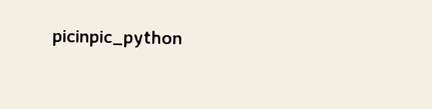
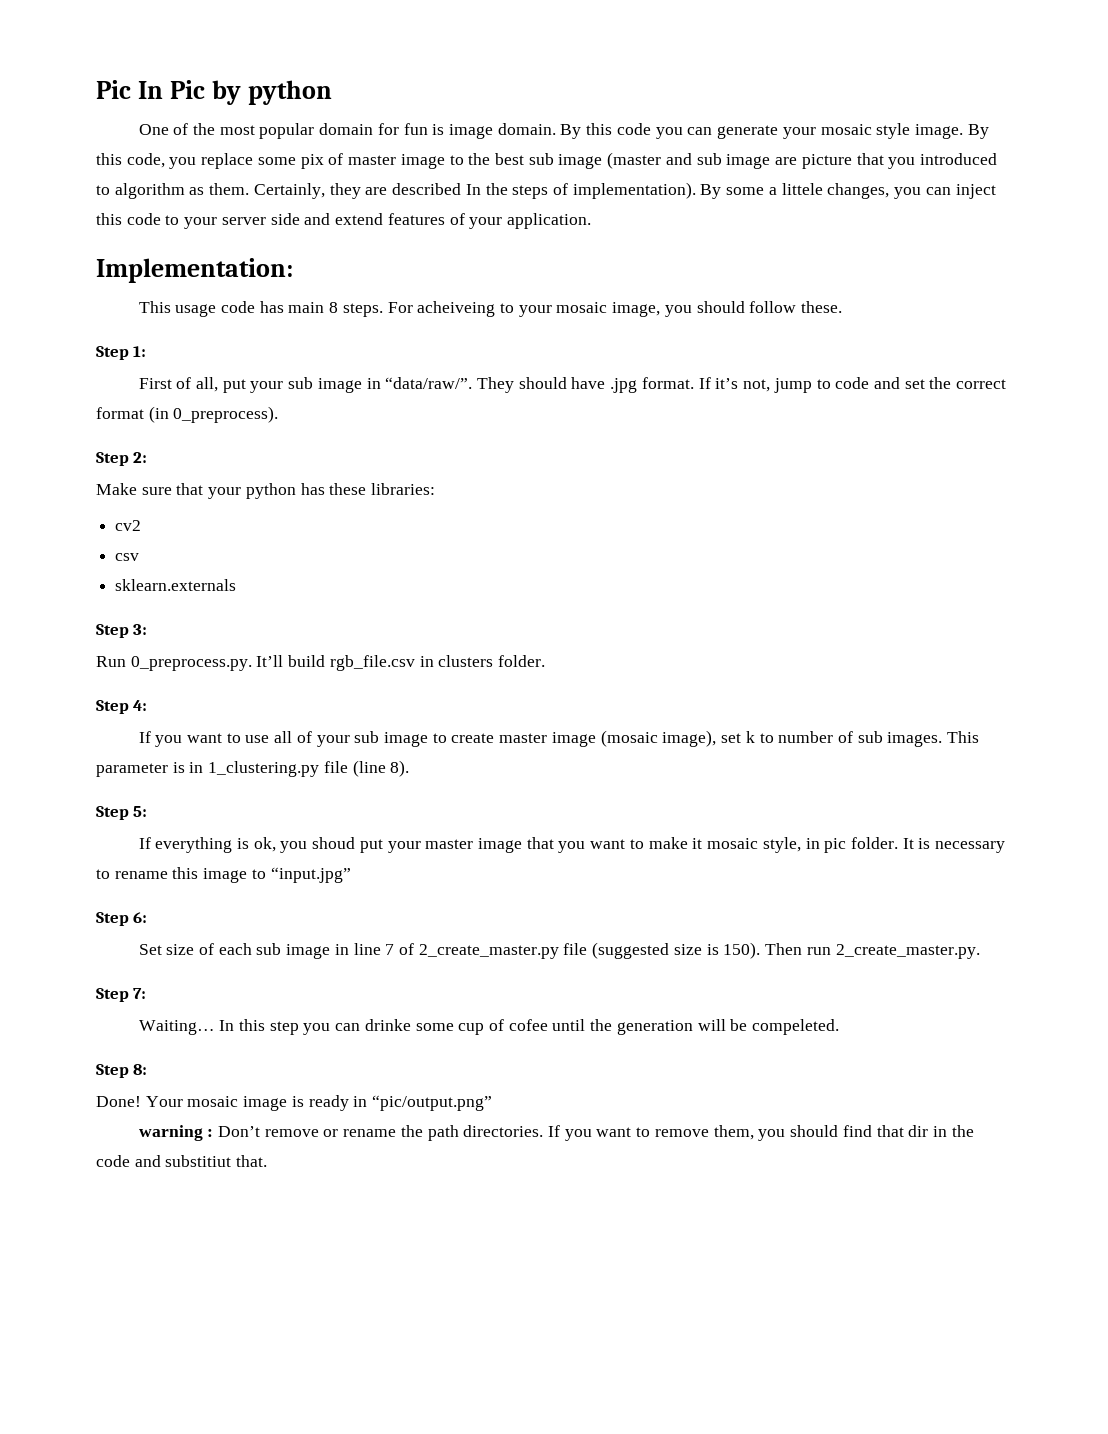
- picinpic_python
+ Pic In Pic by python
+ One of the most popular domain for fun is image domain. By this code you can generate your mosaic style image. By this code, you replace some pix of master image to the best sub image (master and sub image are picture that you introduced to algorithm as them. Certainly, they are described In the steps of implementation). By some a littele changes, you can inject this code to your server side and extend features of your application.
+ Implementation:
+ This usage code has main 8 steps. For acheiveing to your mosaic image, you should follow these.
+ Step 1:
+ First of all, put your sub image in “data/raw/”. They should have .jpg format. If it’s not, jump to code and set the correct format (in 0_preprocess).
+ Step 2:
+ Make sure that your python has these libraries:
+ cv2
+ csv
+ sklearn.externals
+ Step 3:
+ Run 0_preprocess.py. It’ll build rgb_file.csv in clusters folder.
+ Step 4:
+ If you want to use all of your sub image to create master image (mosaic image), set k to number of sub images. This parameter is in 1_clustering.py file (line 8).
+ Step 5:
+ If everything is ok, you shoud put your master image that you want to make it mosaic style, in pic folder. It is necessary to rename this image to “input.jpg”
+ Step 6:
+ Set size of each sub image in line 7 of 2_create_master.py file (suggested size is 150). Then run 2_create_master.py.
+ Step 7:
+ Waiting… In this step you can drinke some cup of cofee until the generation will be compeleted.
+ Step 8:
+ Done! Your mosaic image is ready in “pic/output.png”
+ warning : Don’t remove or rename the path directories. If you want to remove them, you should find that dir in the code and substitiut that.

